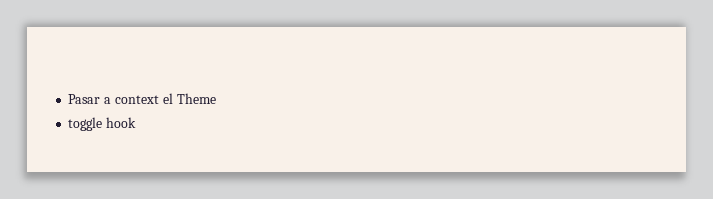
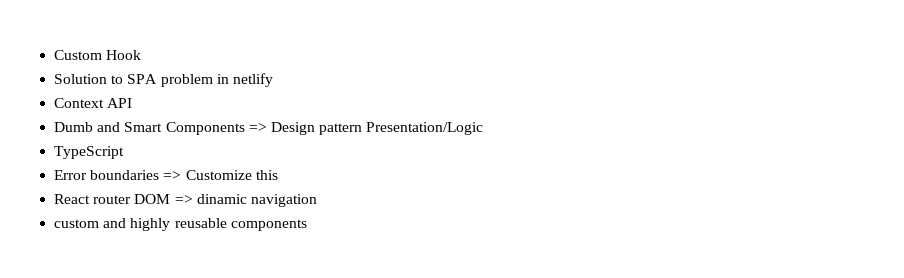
- Pasar a context el Theme
- toggle hook
+ Custom Hook
+ Solution to SPA problem in netlify
+ Context API
+ Dumb and Smart Components => Design pattern Presentation/Logic
+ TypeScript
+ Error boundaries => Customize this
+ React router DOM => dinamic navigation
+ custom and highly reusable components

